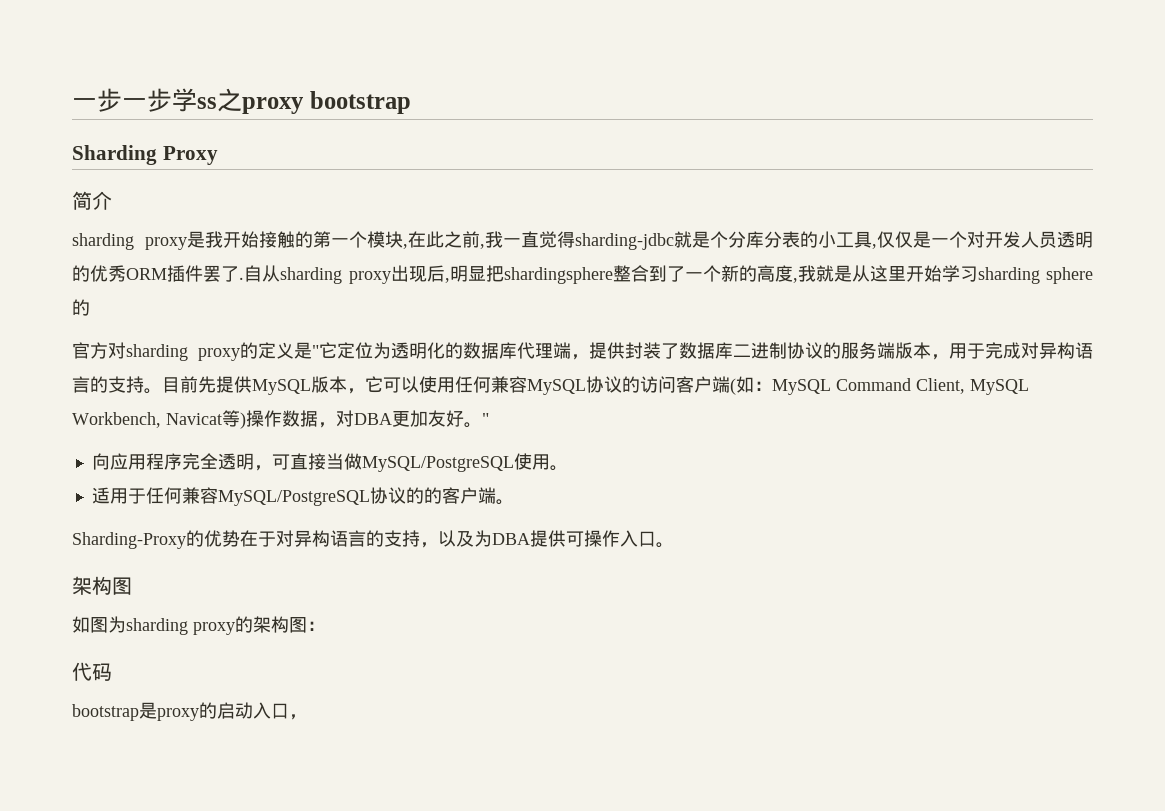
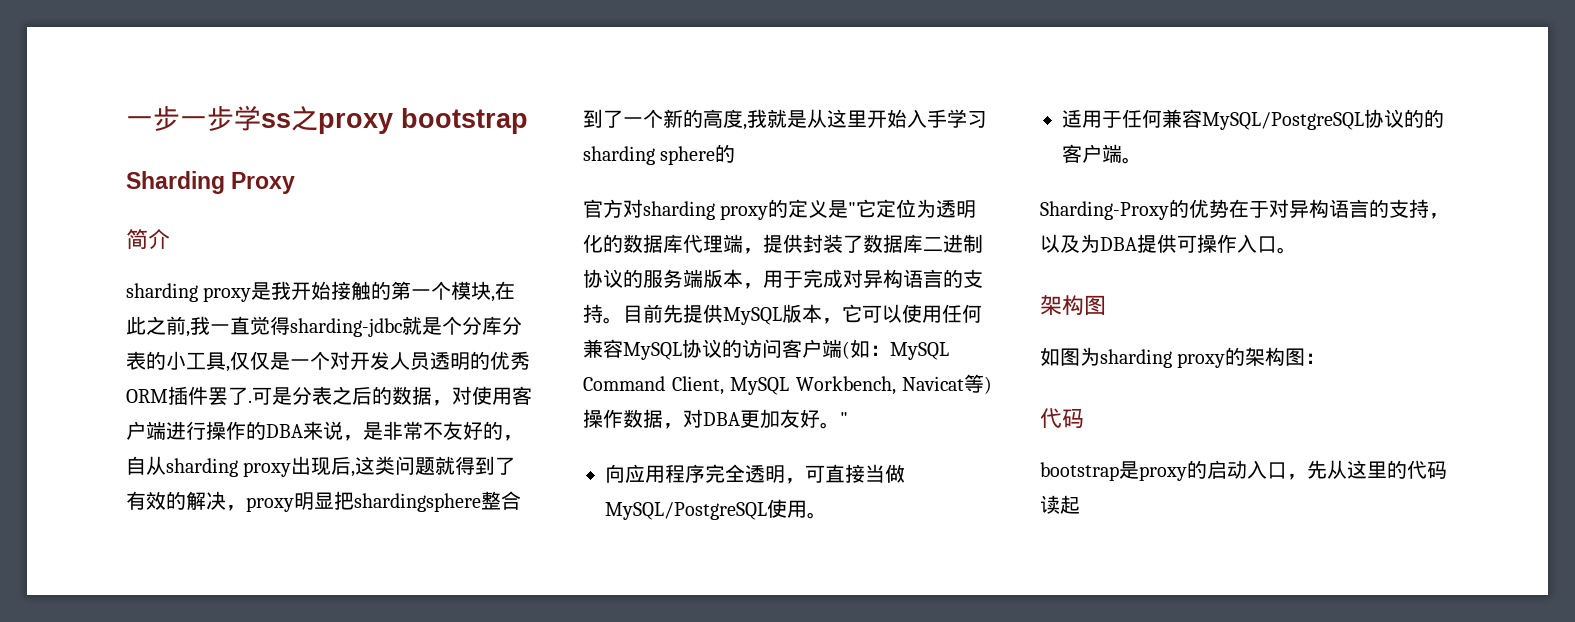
- 自从sharding proxy出现后,明显把shardingsphere整合到了一个新的高度,我就是从这里开始学习sharding sphere的
+ 可是分表之后的数据，对使用客户端进行操作的DBA来说，是非常不友好的，自从sharding proxy出现后,这类问题就得到了有效的解决，proxy明显把shardingsphere整合到了一个新的高度,我就是从这里开始入手学习sharding sphere的
- bootstrap是proxy的启动入口，
+ bootstrap是proxy的启动入口，先从这里的代码读起

